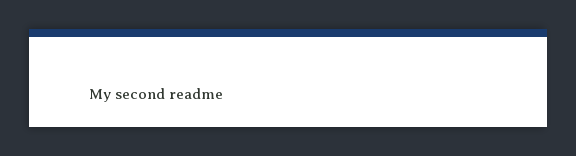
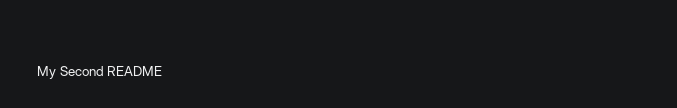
- My second readme
+ My Second README

